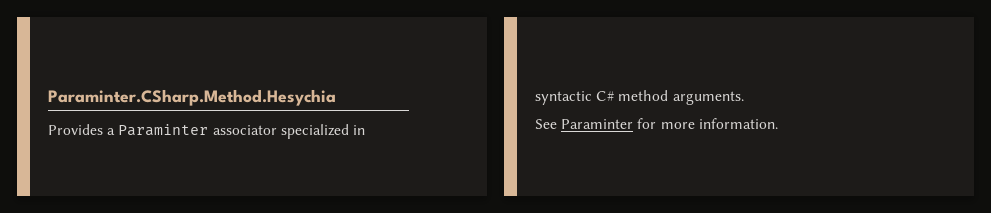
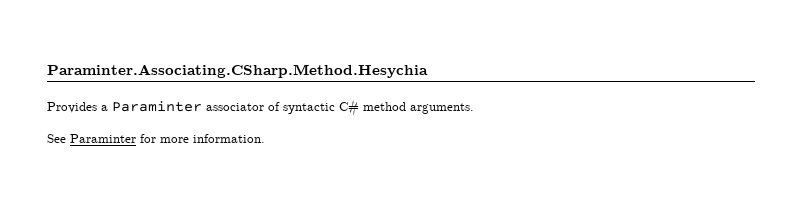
- Paraminter.CSharp.Method.Hesychia
+ Paraminter.Associating.CSharp.Method.Hesychia
- Provides a Paraminter associator specialized in syntactic C# method arguments.
+ Provides a Paraminter associator of syntactic C# method arguments.

